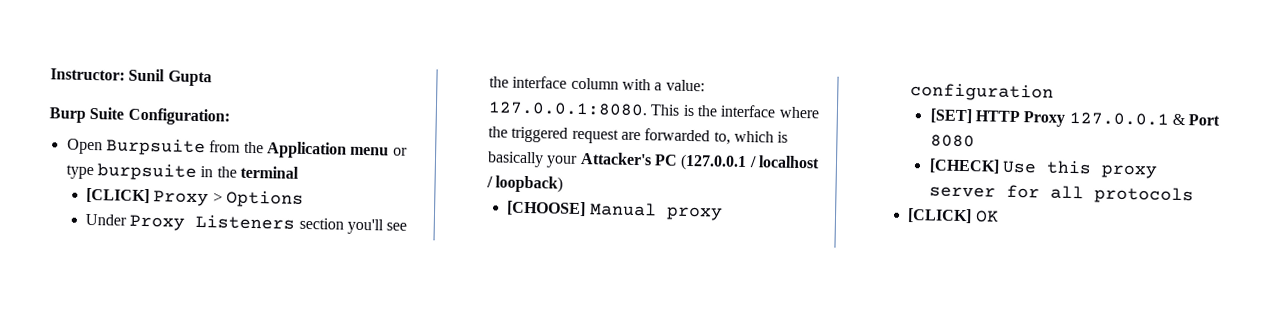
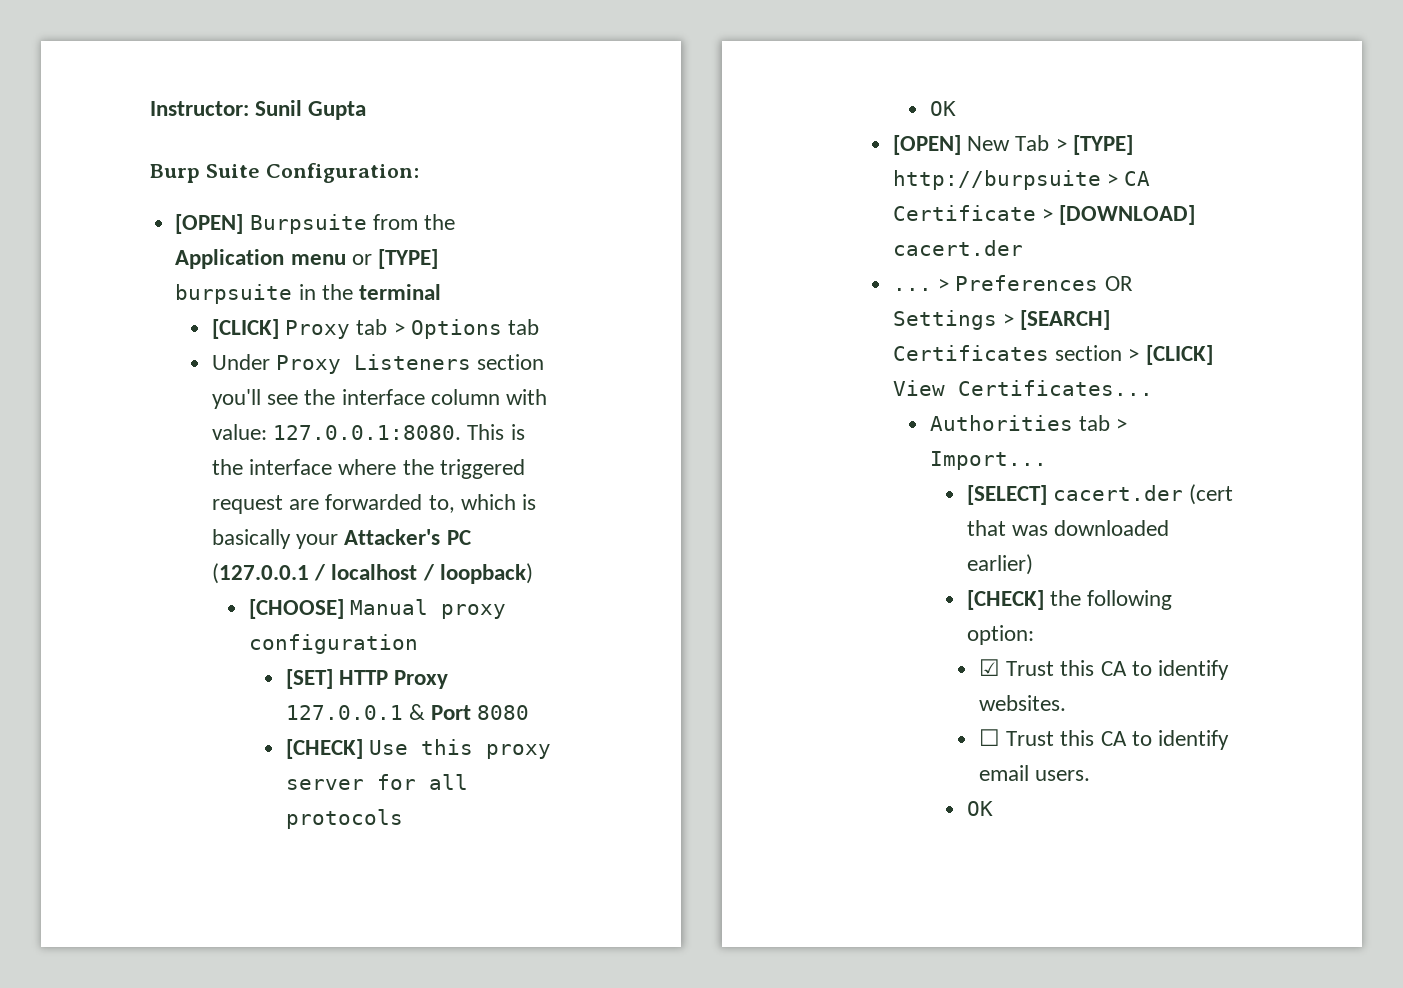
- Open Burpsuite from the Application menu or type burpsuite in the terminal
+ [OPEN] Burpsuite from the Application menu or [TYPE] burpsuite in the terminal
- [CLICK] Proxy > Options
+ [CLICK] Proxy tab > Options tab
- Under Proxy Listeners section you'll see the interface column with a value: 127.0.0.1:8080. This is the interface where the triggered request are forwarded to, which is basically your Attacker's PC (127.0.0.1 / localhost / loopback)
+ Under Proxy Listeners section you'll see the interface column with value: 127.0.0.1:8080. This is the interface where the triggered request are forwarded to, which is basically your Attacker's PC (127.0.0.1 / localhost / loopback)
  [CHECK] Use this proxy server for all protocols
- [CLICK] OK
+ OK
+ [OPEN] New Tab > [TYPE] http://burpsuite > CA Certificate > [DOWNLOAD] cacert.der
+ ... > Preferences OR Settings > [SEARCH] Certificates section > [CLICK] View Certificates...
+ Authorities tab > Import...
+ [SELECT] cacert.der (cert that was downloaded earlier)
+ [CHECK] the following option:
+ ☑ Trust this CA to identify websites.
+ ☐ Trust this CA to identify email users.
+ OK

